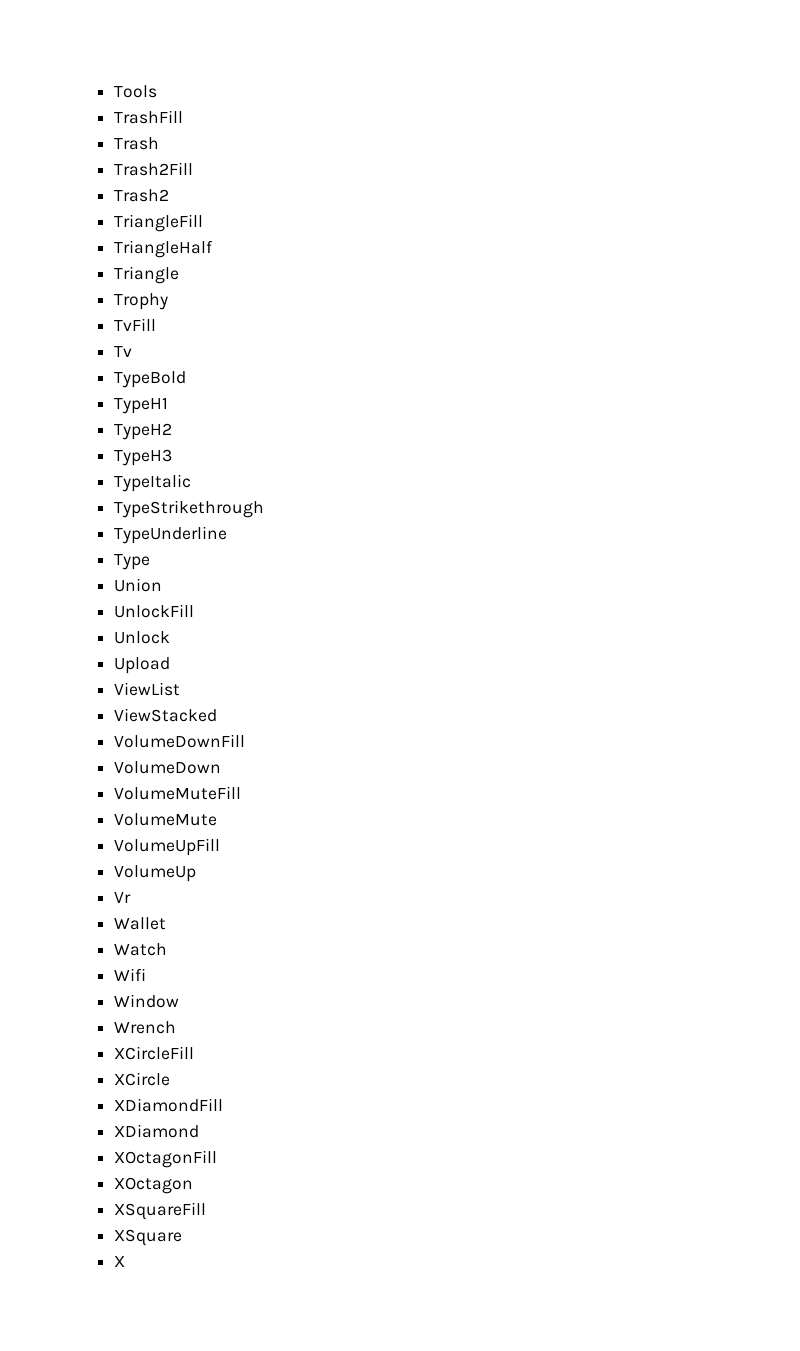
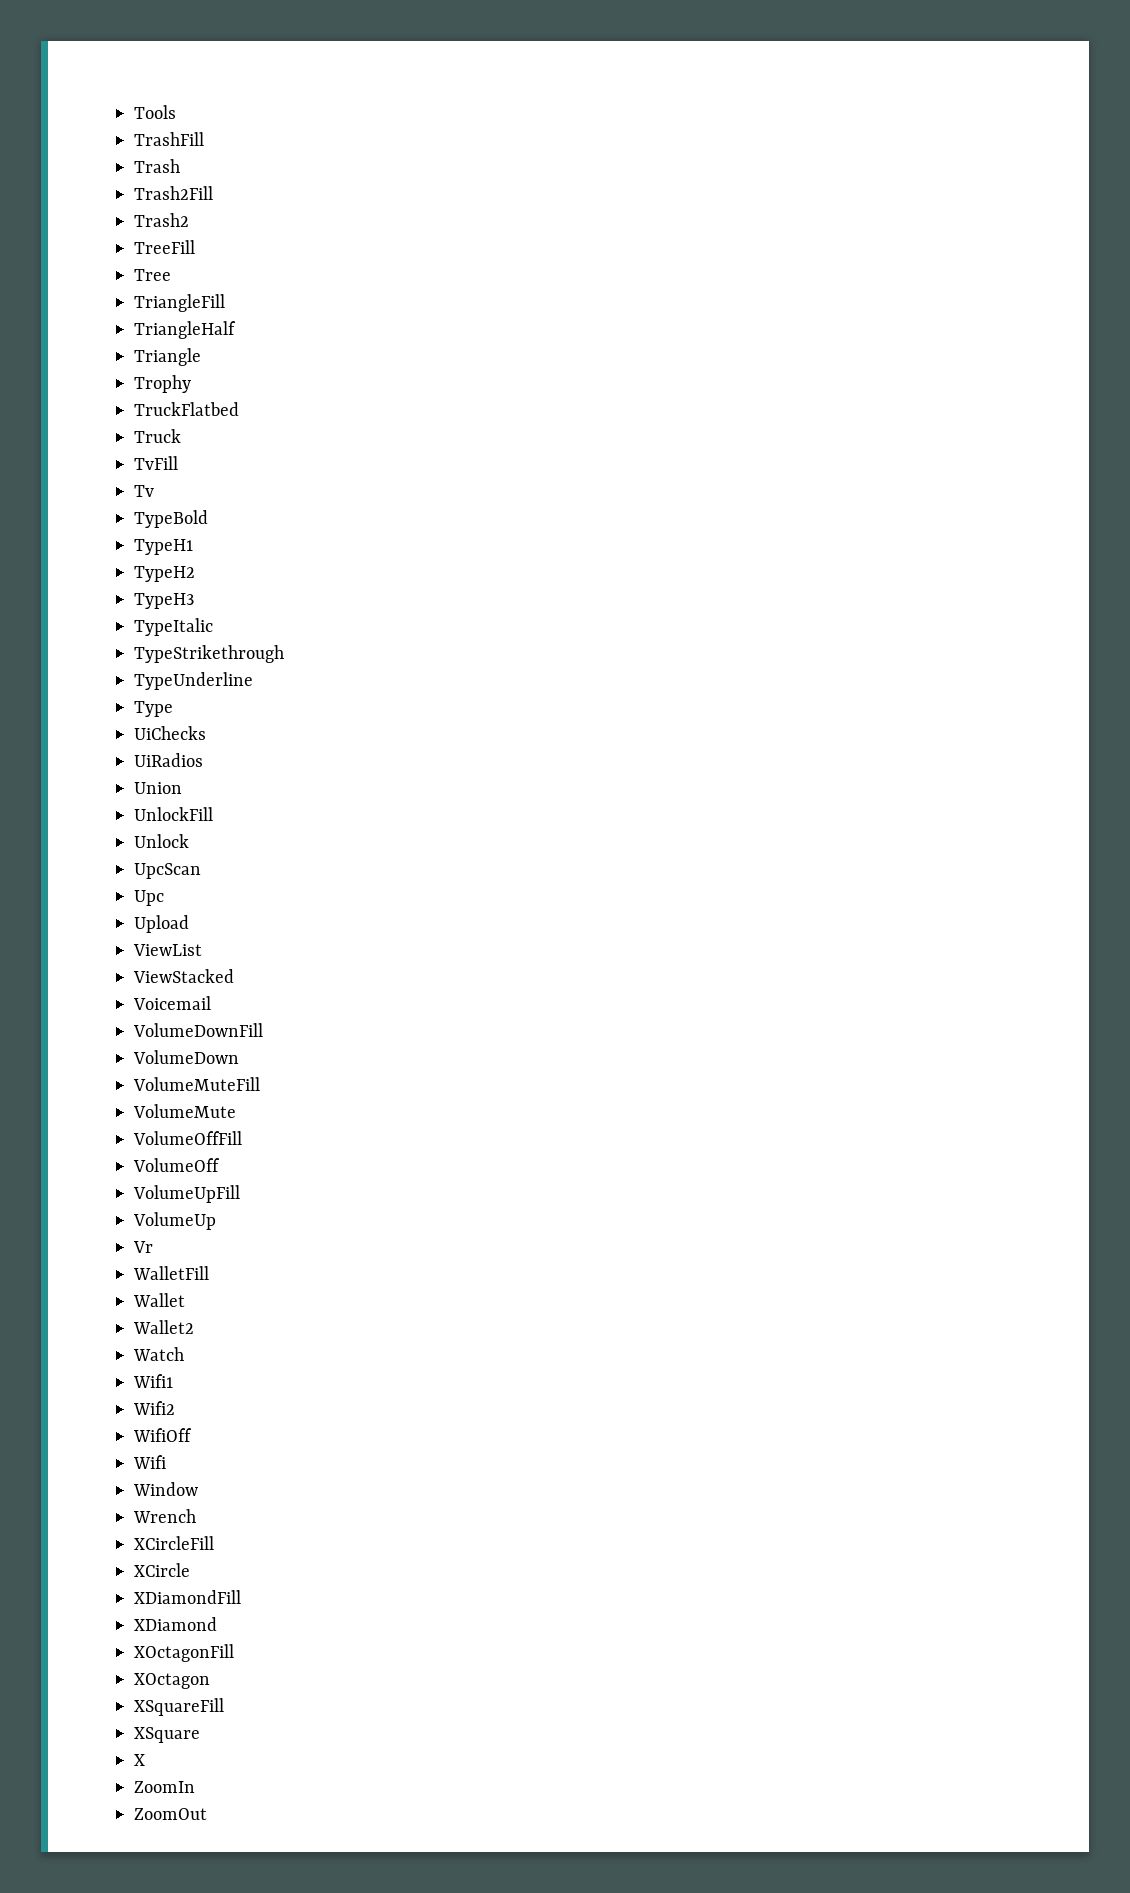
+ TreeFill
+ Tree
+ TruckFlatbed
+ Truck
+ UiChecks
+ UiRadios
+ UpcScan
+ Upc
+ Voicemail
+ VolumeOffFill
+ VolumeOff
+ WalletFill
+ Wallet2
+ Wifi1
+ Wifi2
+ WifiOff
+ ZoomIn
+ ZoomOut

